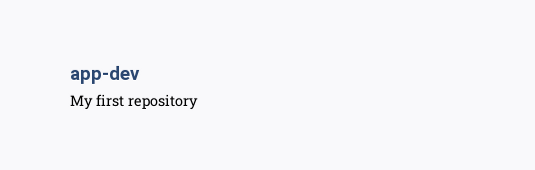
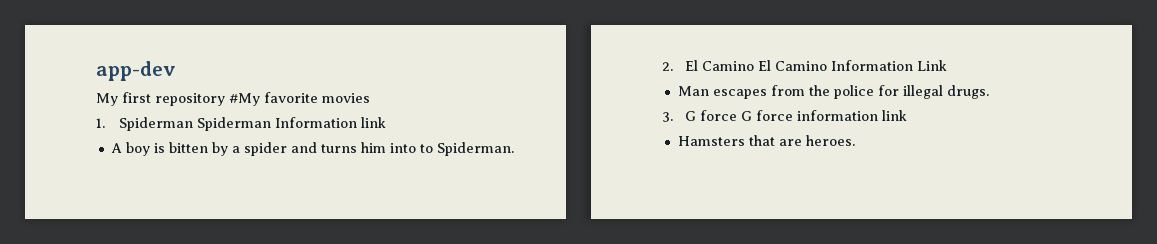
- My first repository
+ My first repository #My favorite movies
+ 1. Spiderman Spiderman Information link
+ A boy is bitten by a spider and turns him into to Spiderman.
+ 2. El Camino El Camino Information Link
+ Man escapes from the police for illegal drugs.
+ 3. G force G force information link
+ Hamsters that are heroes.

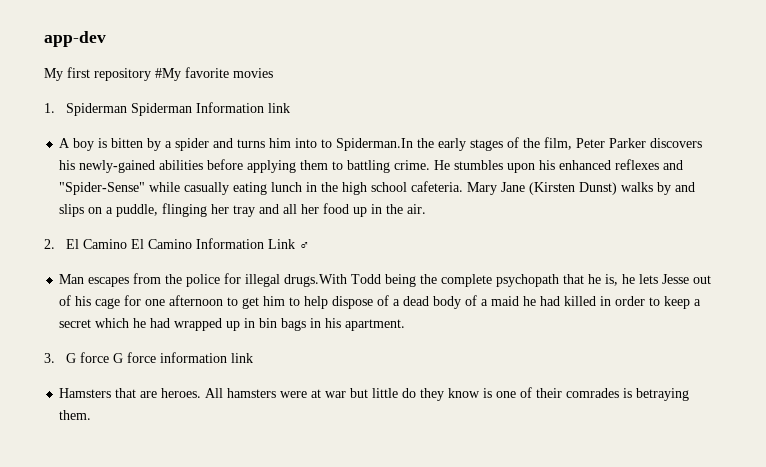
- A boy is bitten by a spider and turns him into to Spiderman.
+ A boy is bitten by a spider and turns him into to Spiderman.In the early stages of the film, Peter Parker discovers his newly-gained abilities before applying them to battling crime. He stumbles upon his enhanced reflexes and "Spider-Sense" while casually eating lunch in the high school cafeteria. Mary Jane (Kirsten Dunst) walks by and slips on a puddle, flinging her tray and all her food up in the air.
- 2. El Camino El Camino Information Link
+ 2. El Camino El Camino Information Link ♂
- Man escapes from the police for illegal drugs.
+ Man escapes from the police for illegal drugs.With Todd being the complete psychopath that he is, he lets Jesse out of his cage for one afternoon to get him to help dispose of a dead body of a maid he had killed in order to keep a secret which he had wrapped up in bin bags in his apartment.
+ All hamsters were at war but little do they know is one of their comrades is betraying them.

